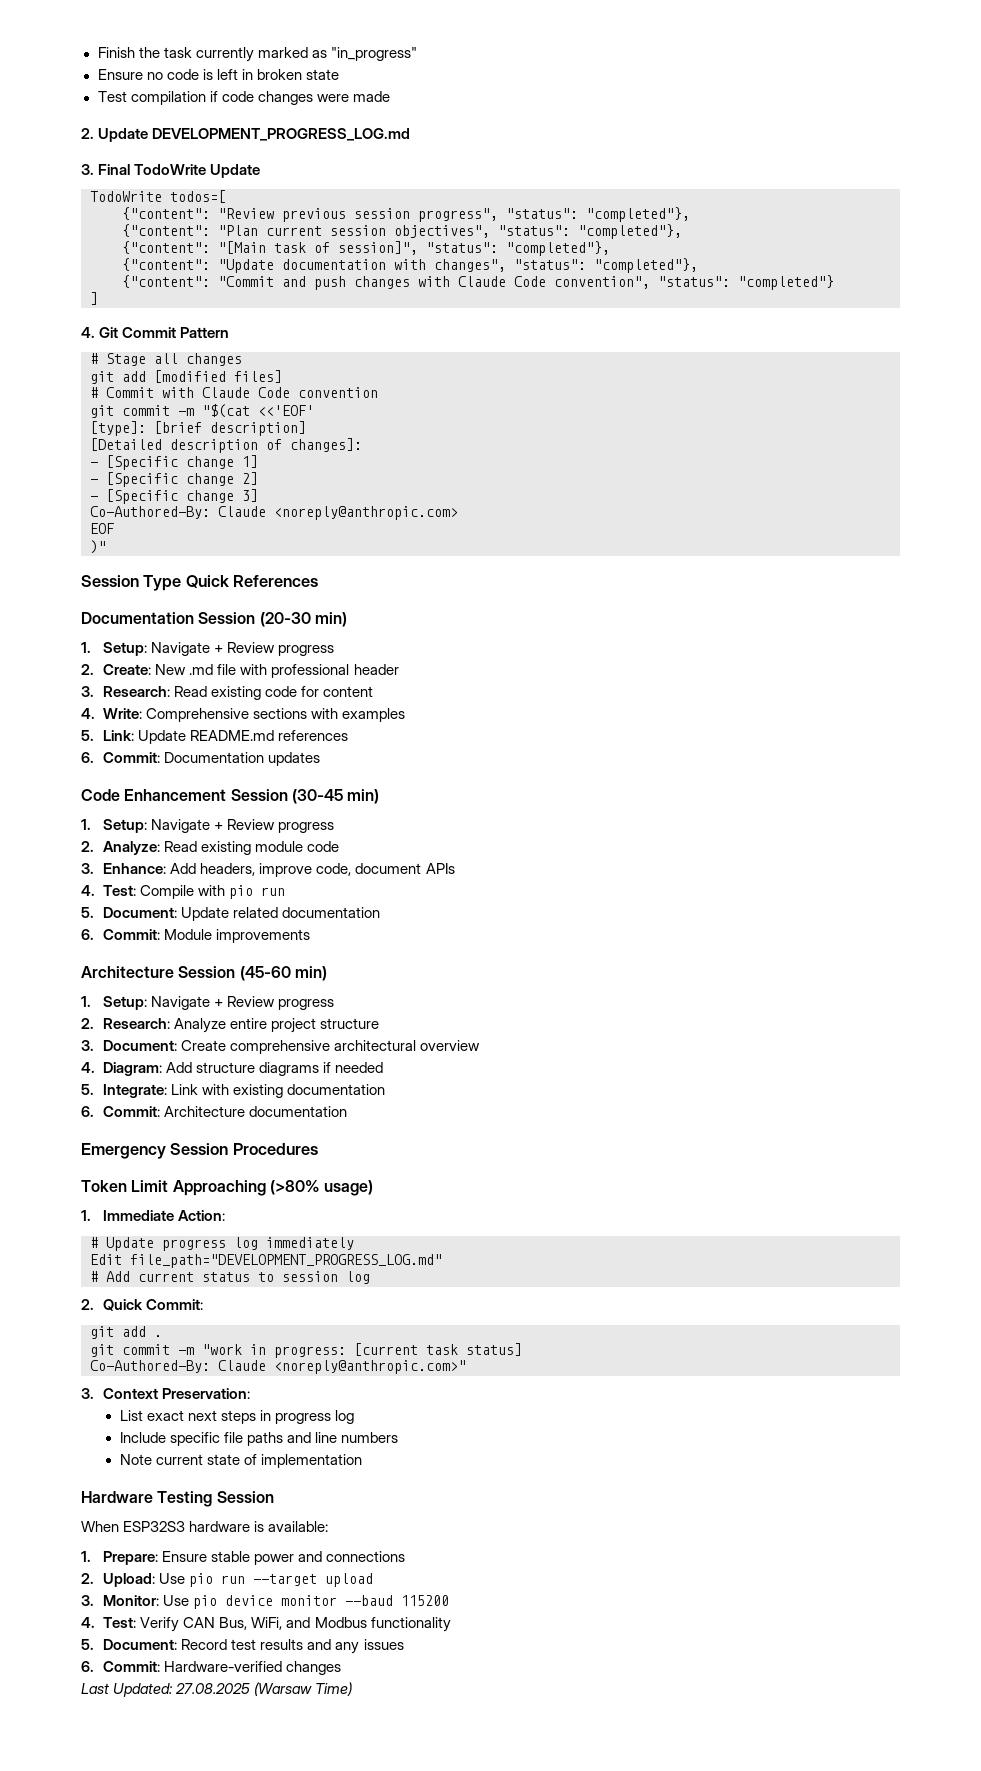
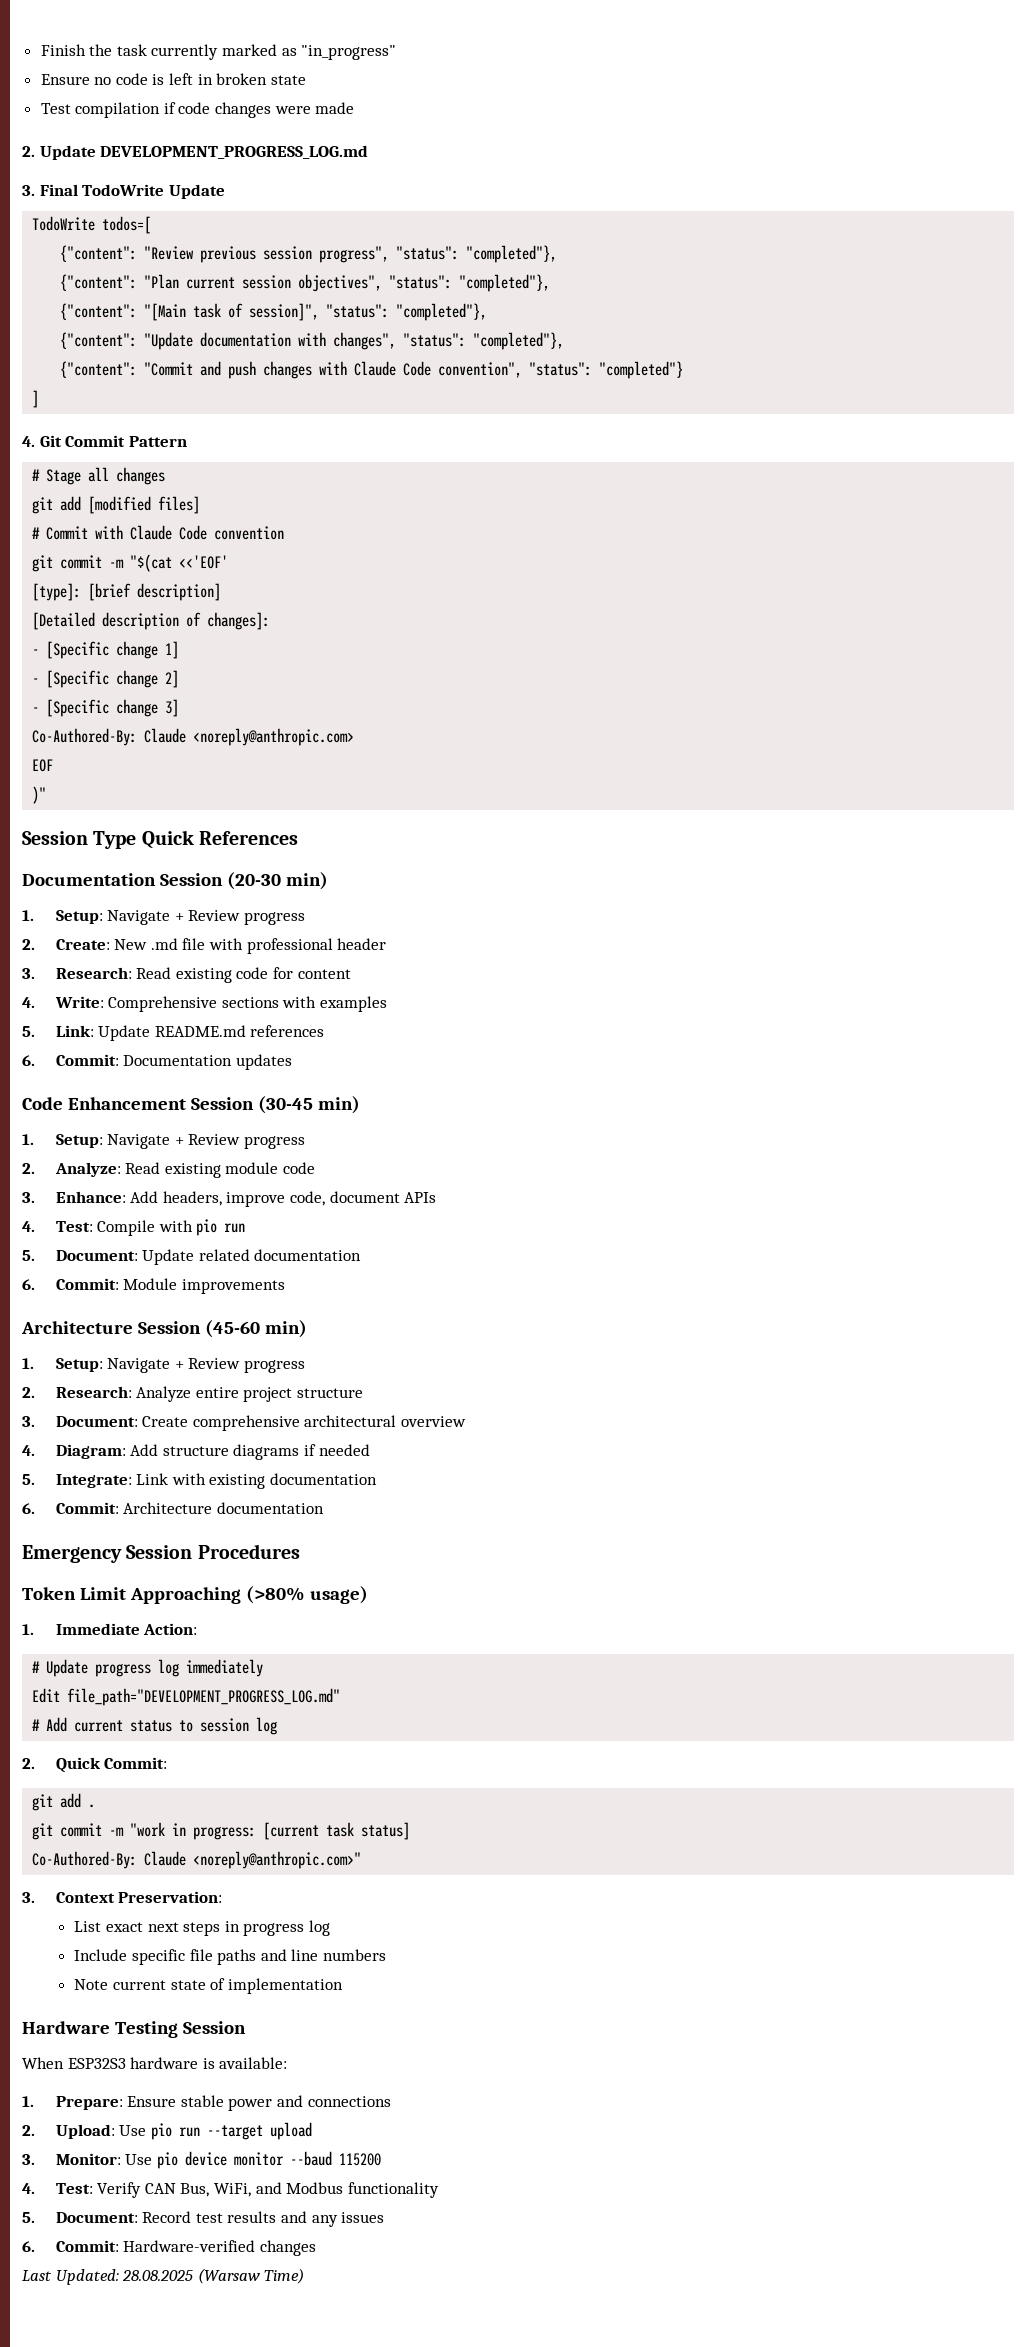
- Last Updated: 27.08.2025 (Warsaw Time)
+ Last Updated: 28.08.2025 (Warsaw Time)

